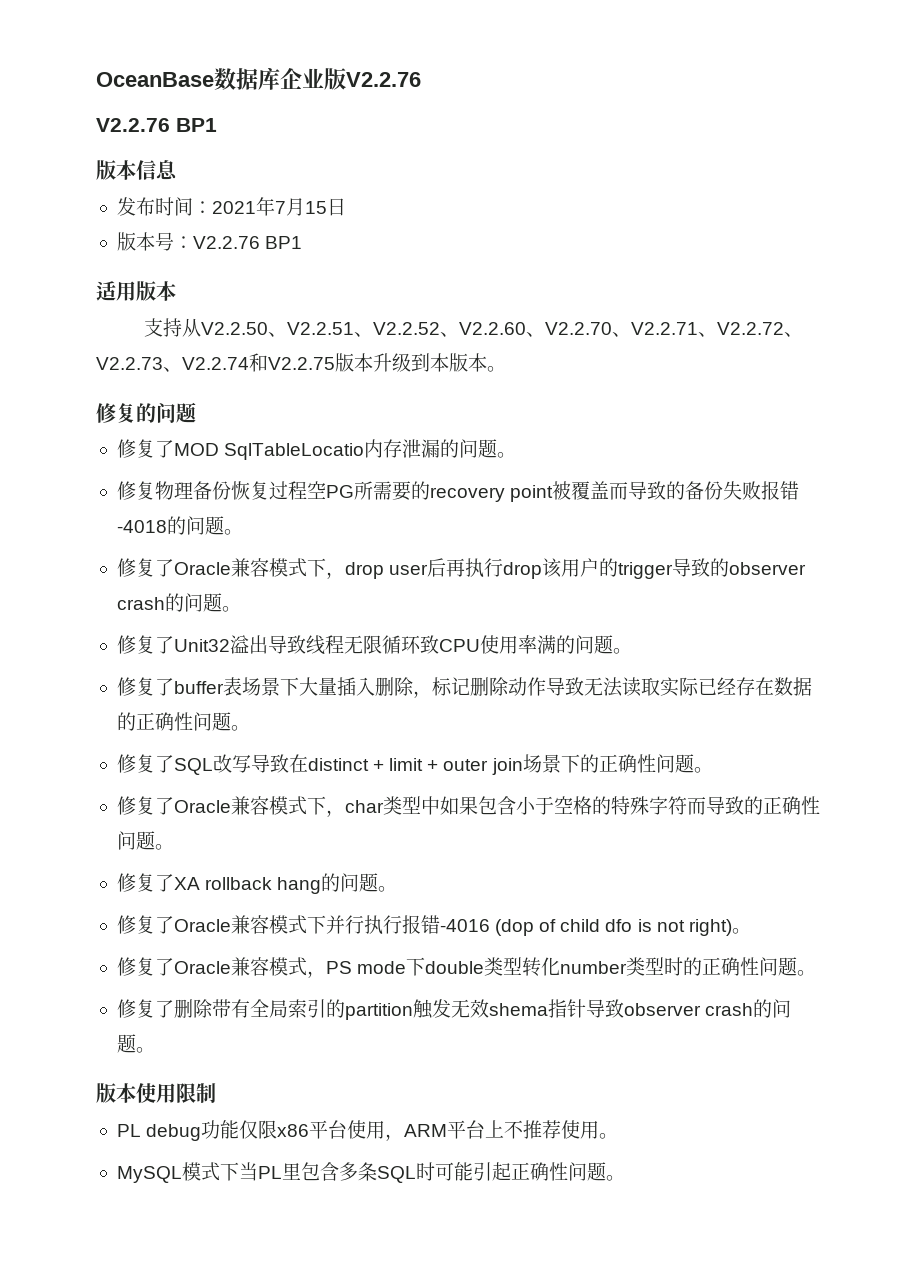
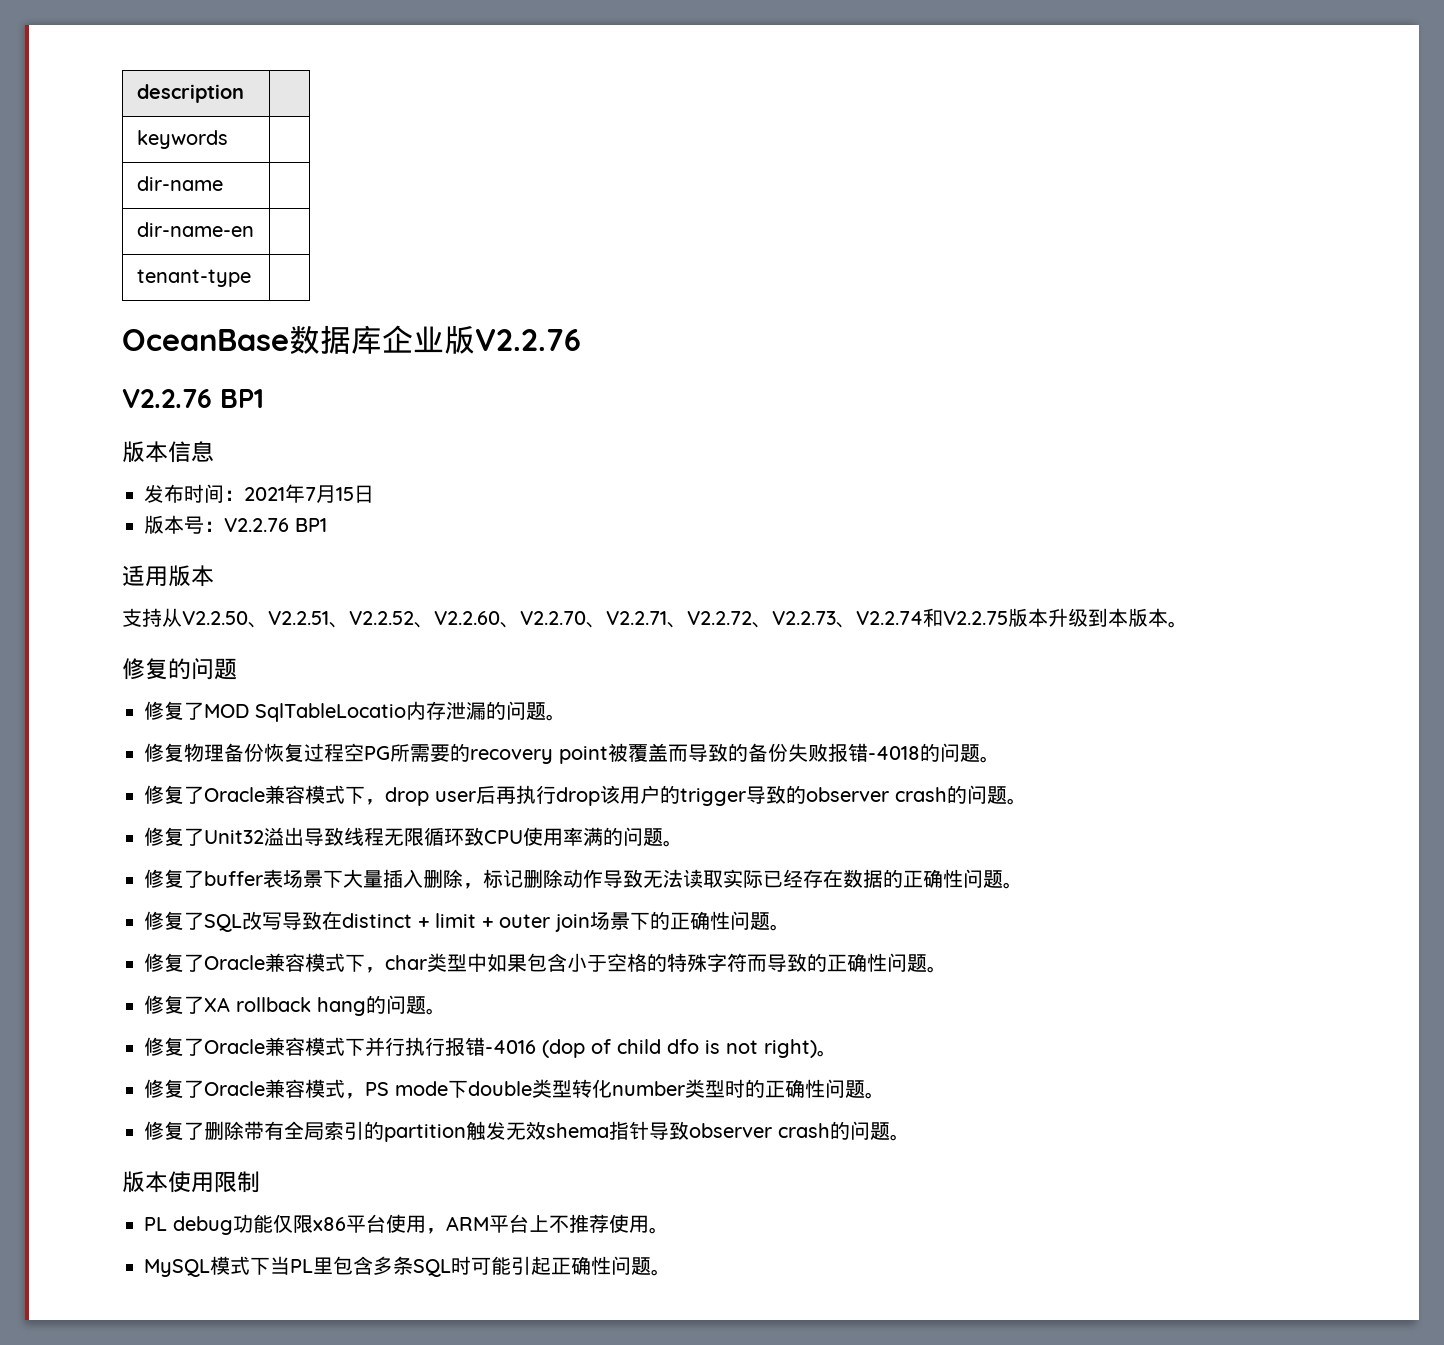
+ description |
+ keywords |
+ dir-name |
+ dir-name-en |
+ tenant-type |

